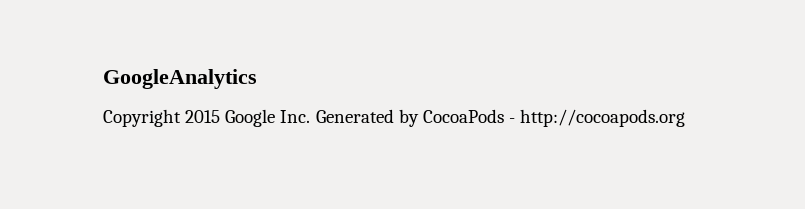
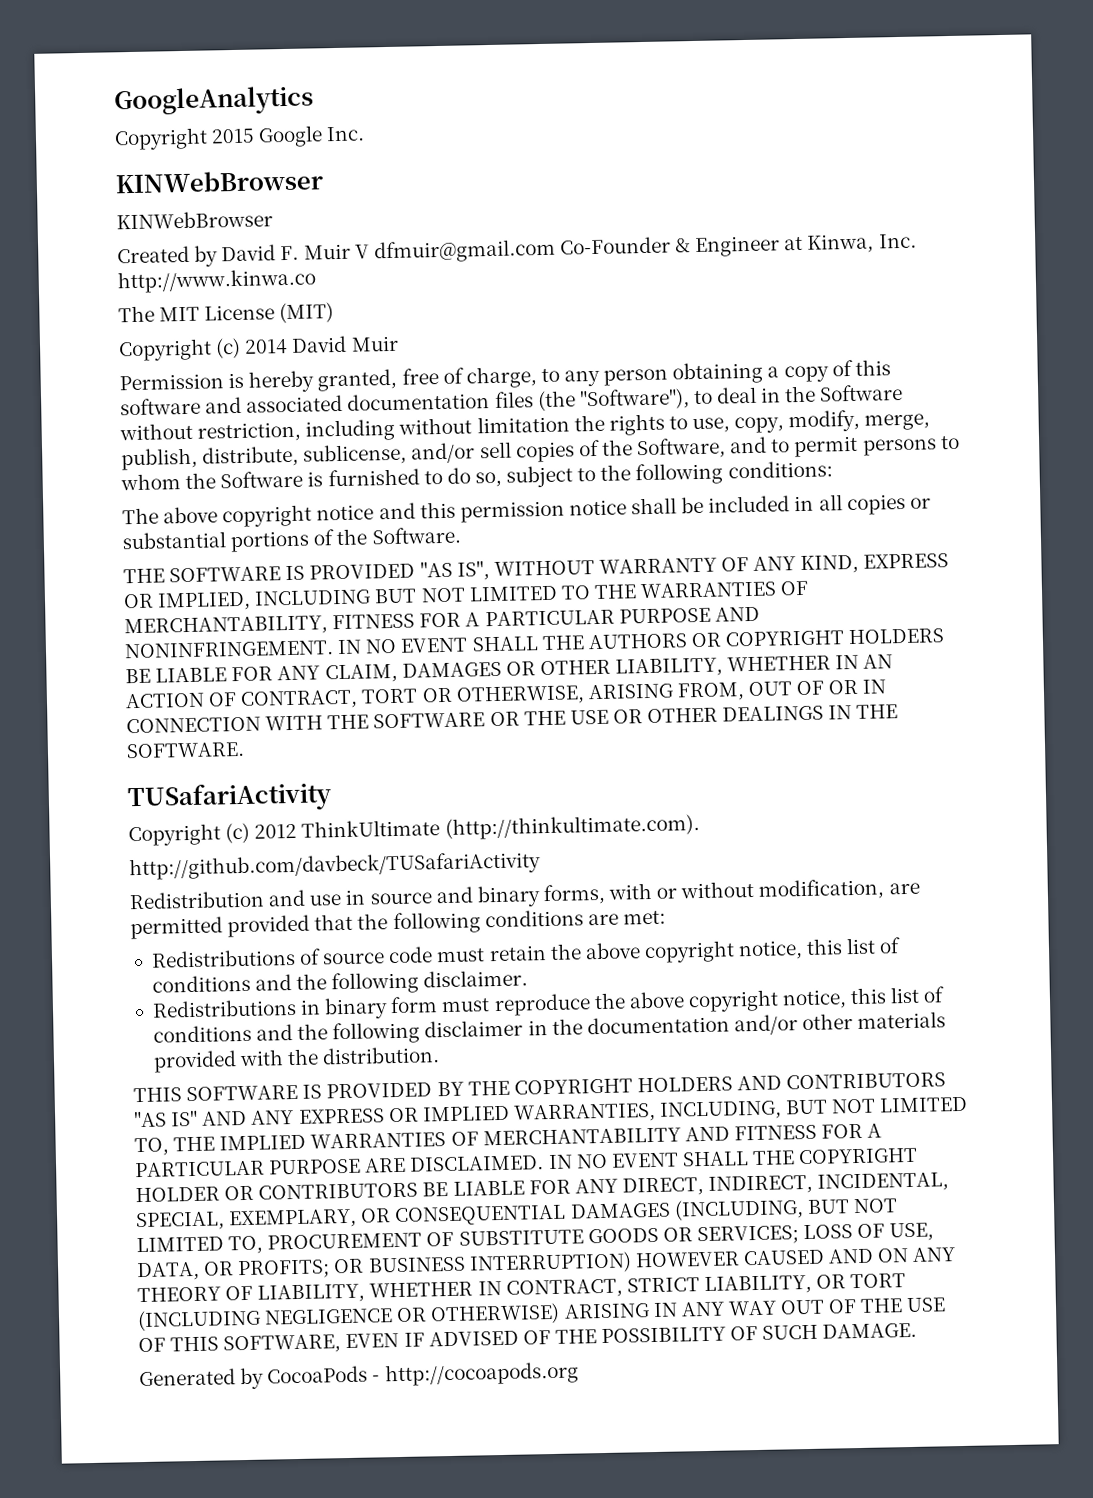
- Copyright 2015 Google Inc. Generated by CocoaPods - http://cocoapods.org
+ Copyright 2015 Google Inc.
+ KINWebBrowser
+ KINWebBrowser
+ Created by David F. Muir V dfmuir@gmail.com Co-Founder & Engineer at Kinwa, Inc. http://www.kinwa.co
+ The MIT License (MIT)
+ Copyright (c) 2014 David Muir
+ Permission is hereby granted, free of charge, to any person obtaining a copy of this software and associated documentation files (the "Software"), to deal in the Software without restriction, including without limitation the rights to use, copy, modify, merge, publish, distribute, sublicense, and/or sell copies of the Software, and to permit persons to whom the Software is furnished to do so, subject to the following conditions:
+ The above copyright notice and this permission notice shall be included in all copies or substantial portions of the Software.
+ THE SOFTWARE IS PROVIDED "AS IS", WITHOUT WARRANTY OF ANY KIND, EXPRESS OR IMPLIED, INCLUDING BUT NOT LIMITED TO THE WARRANTIES OF MERCHANTABILITY, FITNESS FOR A PARTICULAR PURPOSE AND NONINFRINGEMENT. IN NO EVENT SHALL THE AUTHORS OR COPYRIGHT HOLDERS BE LIABLE FOR ANY CLAIM, DAMAGES OR OTHER LIABILITY, WHETHER IN AN ACTION OF CONTRACT, TORT OR OTHERWISE, ARISING FROM, OUT OF OR IN CONNECTION WITH THE SOFTWARE OR THE USE OR OTHER DEALINGS IN THE SOFTWARE.
+ TUSafariActivity
+ Copyright (c) 2012 ThinkUltimate (http://thinkultimate.com).
+ http://github.com/davbeck/TUSafariActivity
+ Redistribution and use in source and binary forms, with or without modification, are permitted provided that the following conditions are met:
+ Redistributions of source code must retain the above copyright notice, this list of conditions and the following disclaimer.
+ Redistributions in binary form must reproduce the above copyright notice, this list of conditions and the following disclaimer in the documentation and/or other materials provided with the distribution.
+ THIS SOFTWARE IS PROVIDED BY THE COPYRIGHT HOLDERS AND CONTRIBUTORS "AS IS" AND ANY EXPRESS OR IMPLIED WARRANTIES, INCLUDING, BUT NOT LIMITED TO, THE IMPLIED WARRANTIES OF MERCHANTABILITY AND FITNESS FOR A PARTICULAR PURPOSE ARE DISCLAIMED. IN NO EVENT SHALL THE COPYRIGHT HOLDER OR CONTRIBUTORS BE LIABLE FOR ANY DIRECT, INDIRECT, INCIDENTAL, SPECIAL, EXEMPLARY, OR CONSEQUENTIAL DAMAGES (INCLUDING, BUT NOT LIMITED TO, PROCUREMENT OF SUBSTITUTE GOODS OR SERVICES; LOSS OF USE, DATA, OR PROFITS; OR BUSINESS INTERRUPTION) HOWEVER CAUSED AND ON ANY THEORY OF LIABILITY, WHETHER IN CONTRACT, STRICT LIABILITY, OR TORT (INCLUDING NEGLIGENCE OR OTHERWISE) ARISING IN ANY WAY OUT OF THE USE OF THIS SOFTWARE, EVEN IF ADVISED OF THE POSSIBILITY OF SUCH DAMAGE.
+ Generated by CocoaPods - http://cocoapods.org

